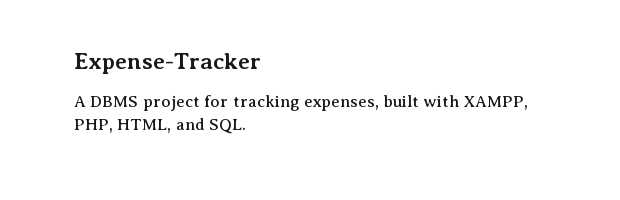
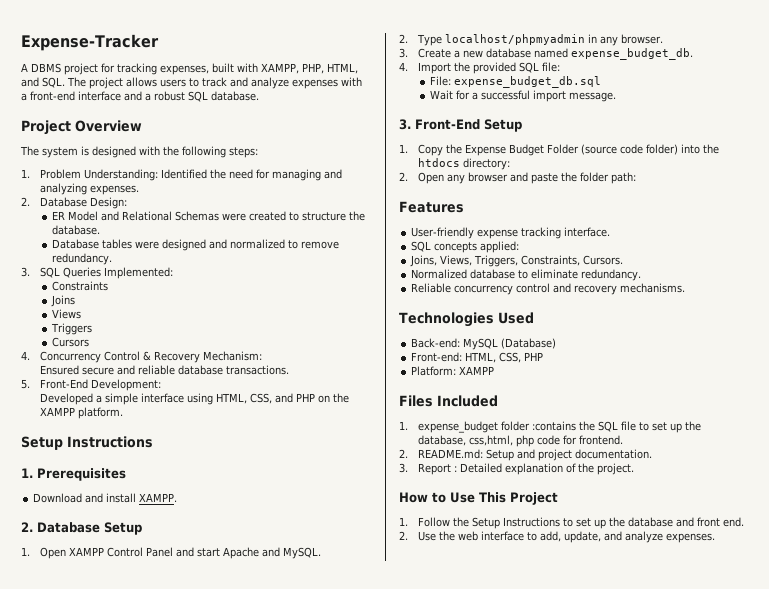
- A DBMS project for tracking expenses, built with XAMPP, PHP, HTML, and SQL.
+ A DBMS project for tracking expenses, built with XAMPP, PHP, HTML, and SQL. The project allows users to track and analyze expenses with a front-end interface and a robust SQL database.
+ Project Overview
+ The system is designed with the following steps:
+ 1. Problem Understanding: Identified the need for managing and analyzing expenses.
+ 2. Database Design:
+ ER Model and Relational Schemas were created to structure the database.
+ Database tables were designed and normalized to remove redundancy.
+ 3. SQL Queries Implemented:
+ Constraints
+ Joins
+ Views
+ Triggers
+ Cursors
+ 4. Concurrency Control & Recovery Mechanism:
+ Ensured secure and reliable database transactions.
+ 5. Front-End Development:
+ Developed a simple interface using HTML, CSS, and PHP on the XAMPP platform.
+ Setup Instructions
+ 1. Prerequisites
+ Download and install XAMPP.
+ 2. Database Setup
+ 1. Open XAMPP Control Panel and start Apache and MySQL.
+ 2. Type localhost/phpmyadmin in any browser.
+ 3. Create a new database named expense_budget_db.
+ 4. Import the provided SQL file:
+ File: expense_budget_db.sql
+ Wait for a successful import message.
+ 3. Front-End Setup
+ 1. Copy the Expense Budget Folder (source code folder) into the htdocs directory:
+ 2. Open any browser and paste the folder path:
+ Features
+ User-friendly expense tracking interface.
+ SQL concepts applied:
+ Joins, Views, Triggers, Constraints, Cursors.
+ Normalized database to eliminate redundancy.
+ Reliable concurrency control and recovery mechanisms.
+ Technologies Used
+ Back-end: MySQL (Database)
+ Front-end: HTML, CSS, PHP
+ Platform: XAMPP
+ Files Included
+ 1. expense_budget folder :contains the SQL file to set up the database, css,html, php code for frontend.
+ 2. README.md: Setup and project documentation.
+ 3. Report : Detailed explanation of the project.
+ How to Use This Project
+ 1. Follow the Setup Instructions to set up the database and front end.
+ 2. Use the web interface to add, update, and analyze expenses.

